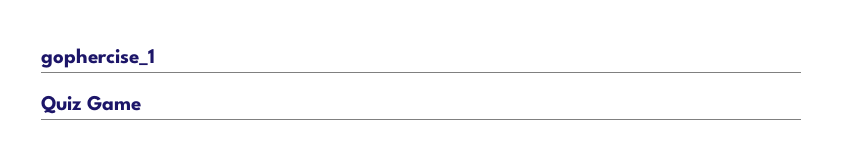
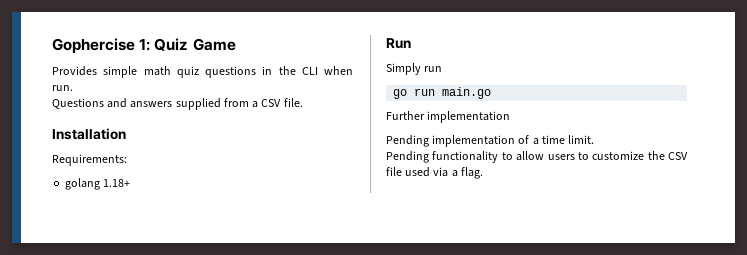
- gophercise_1
- Quiz Game
+ Gophercise 1: Quiz Game
+ Provides simple math quiz questions in the CLI when run.
+ Questions and answers supplied from a CSV file.
+ Installation
+ Requirements:
+ golang 1.18+
+ Run
+ Simply run
+ go run main.go
+ Further implementation
+ Pending implementation of a time limit.
+ Pending functionality to allow users to customize the CSV file used via a flag.

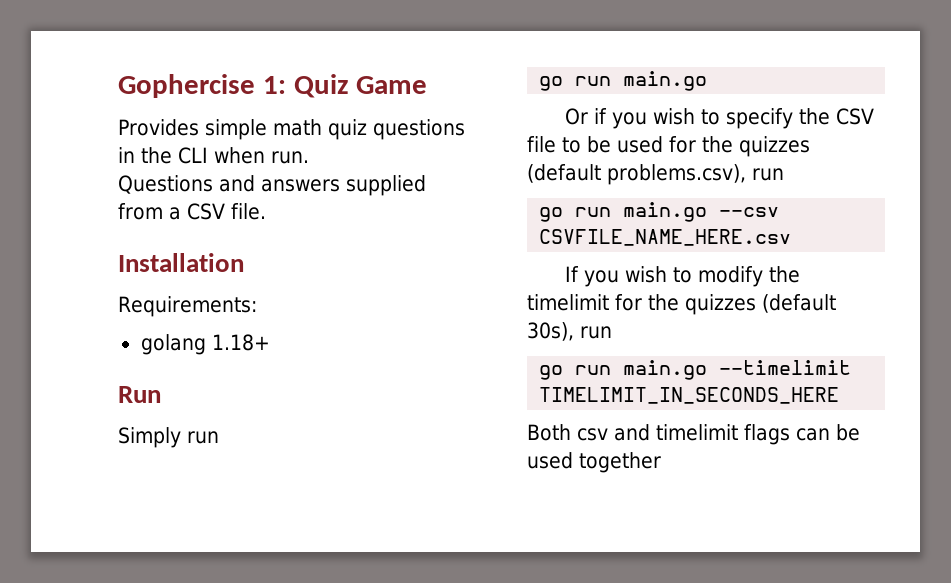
- Further implementation
- Pending implementation of a time limit.
- Pending functionality to allow users to customize the CSV file used via a flag.
+ Or if you wish to specify the CSV file to be used for the quizzes (default problems.csv), run
+ go run main.go --csv CSVFILE_NAME_HERE.csv
+ If you wish to modify the timelimit for the quizzes (default 30s), run
+ go run main.go --timelimit TIMELIMIT_IN_SECONDS_HERE
+ Both csv and timelimit flags can be used together

